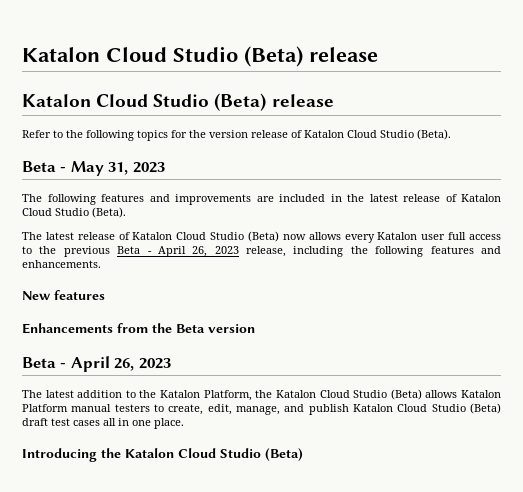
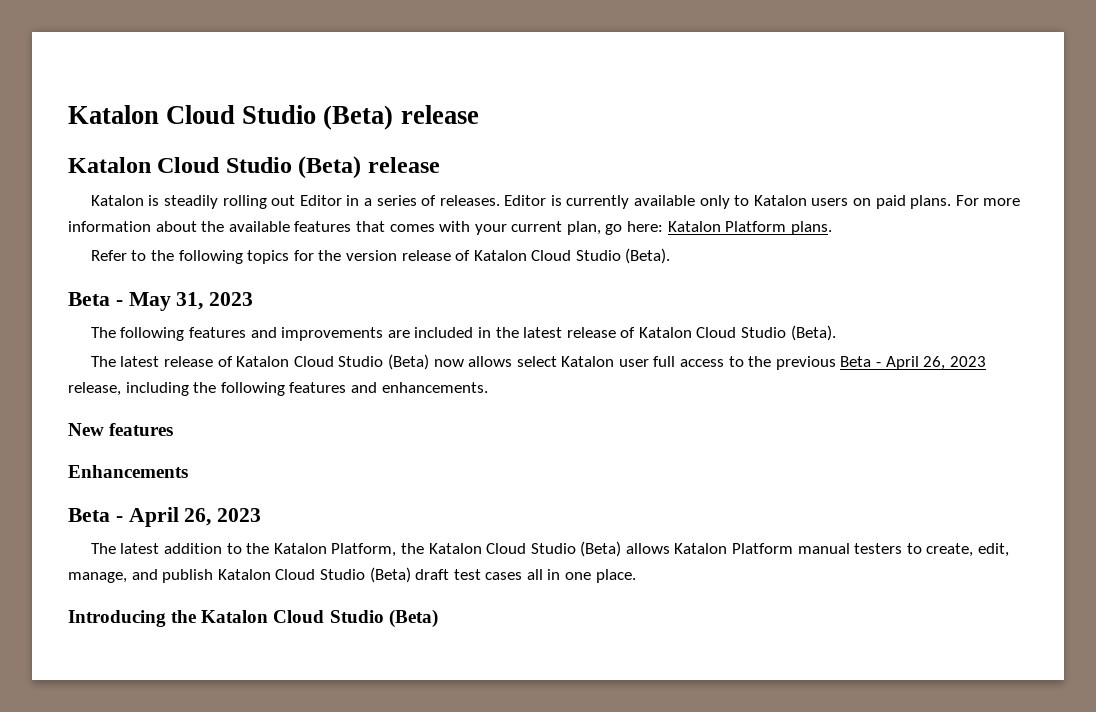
+ Katalon is steadily rolling out Editor in a series of releases. Editor is currently available only to Katalon users on paid plans. For more information about the available features that comes with your current plan, go here: Katalon Platform plans.
- The latest release of Katalon Cloud Studio (Beta) now allows every Katalon user full access to the previous Beta - April 26, 2023 release, including the following features and enhancements.
+ The latest release of Katalon Cloud Studio (Beta) now allows select Katalon user full access to the previous Beta - April 26, 2023 release, including the following features and enhancements.
- Enhancements from the Beta version
+ Enhancements

